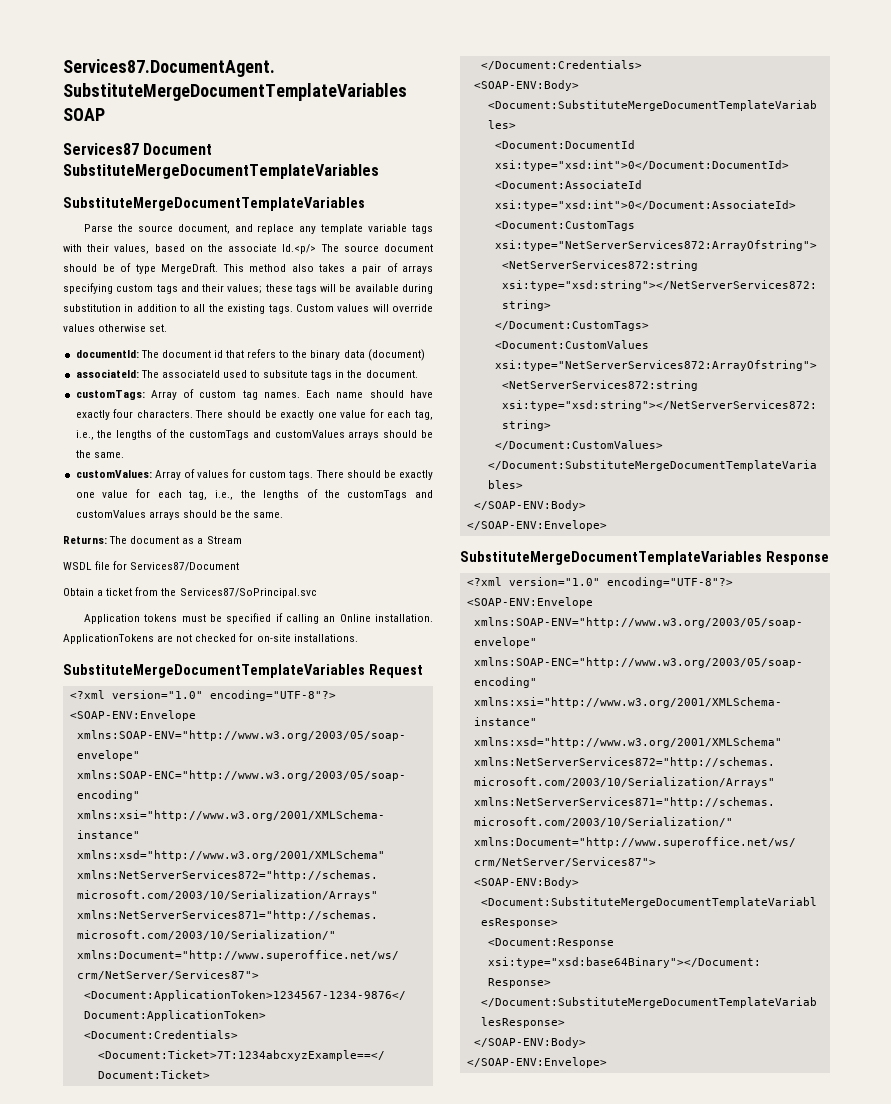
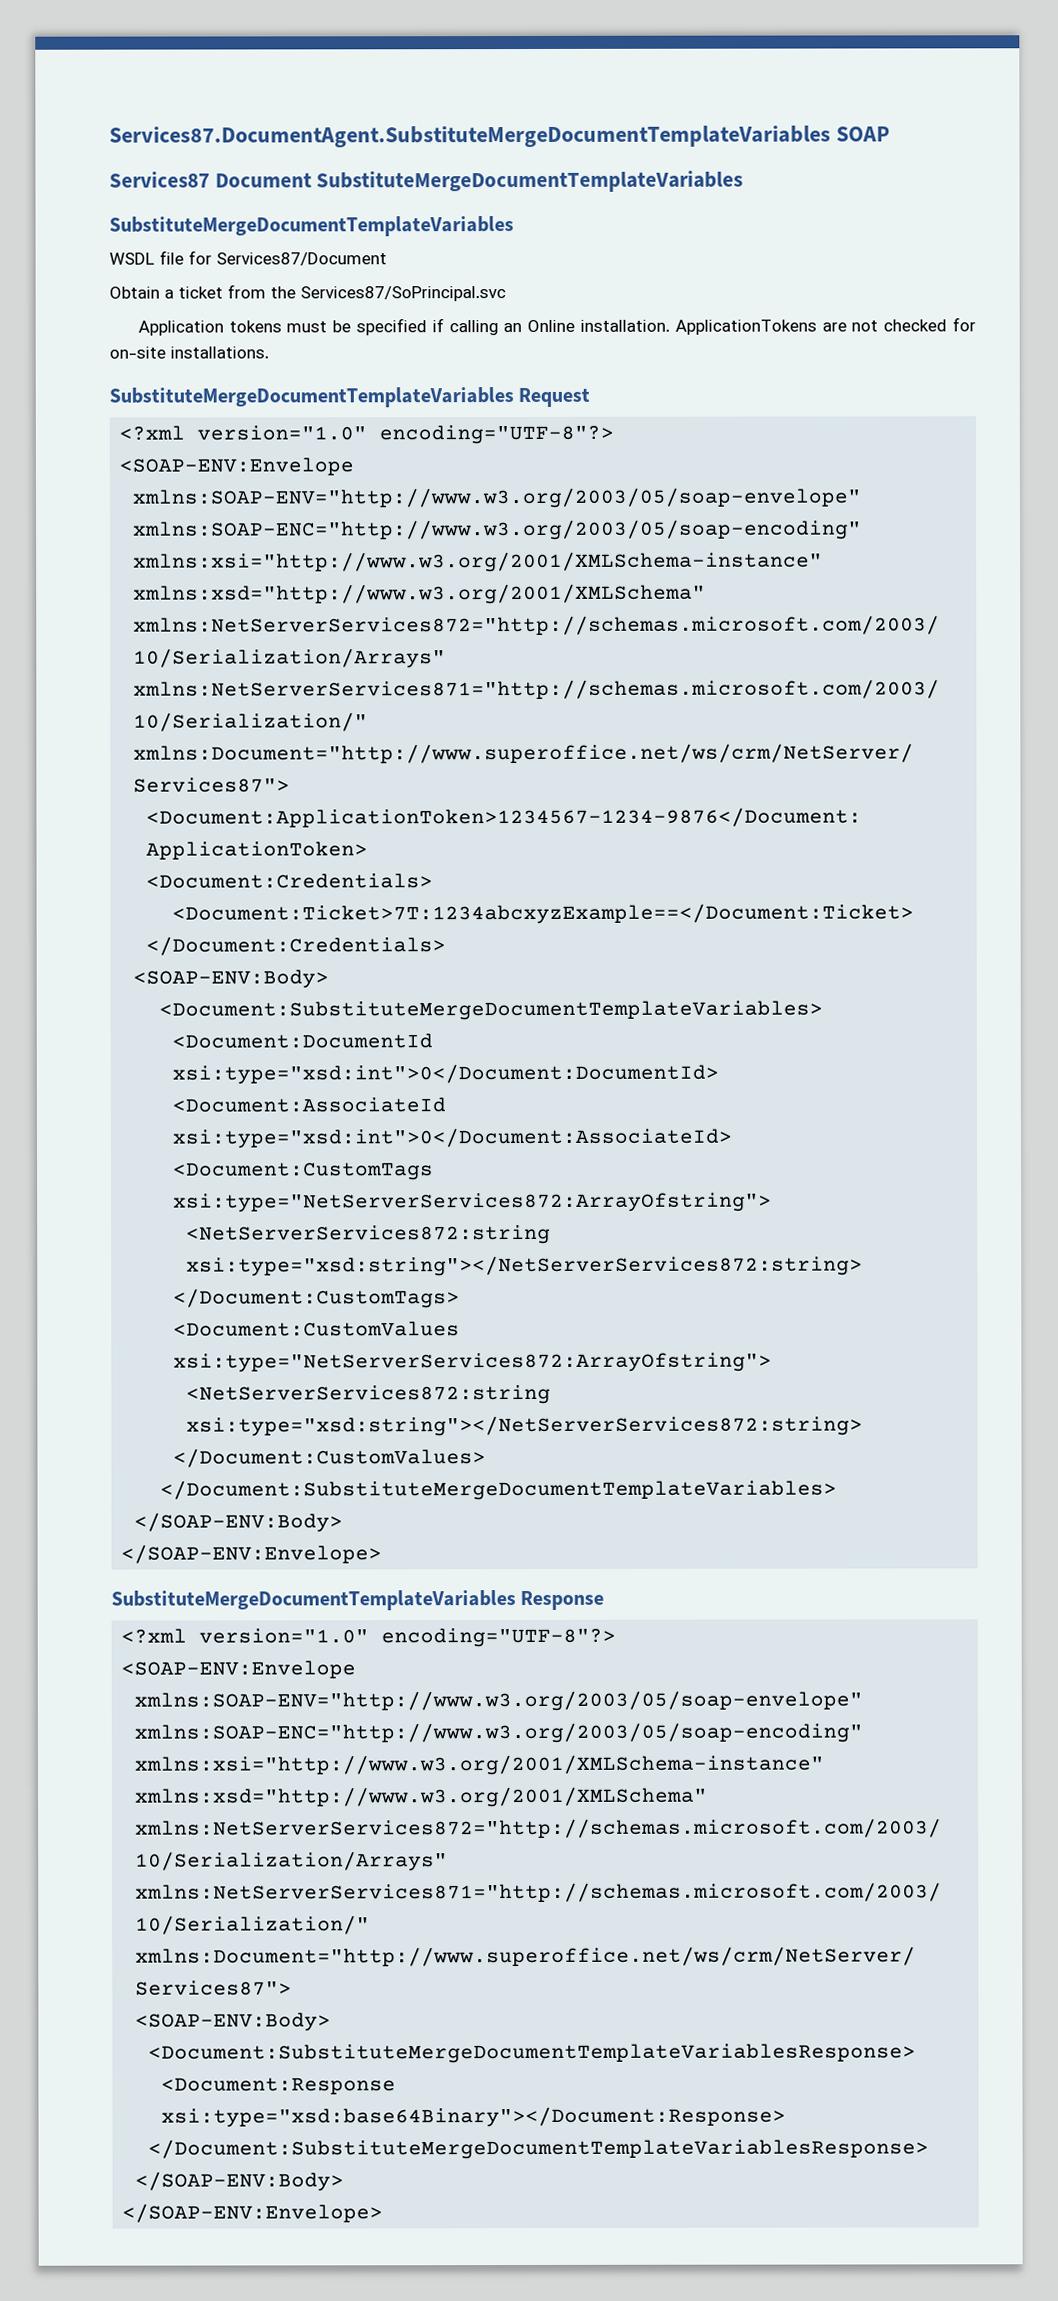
- Parse the source document, and replace any template variable tags with their values, based on the associate Id.<p/> The source document should be of type MergeDraft. This method also takes a pair of arrays specifying custom tags and their values; these tags will be available during substitution in addition to all the existing tags. Custom values will override values otherwise set.
- documentId: The document id that refers to the binary data (document)
- associateId: The associateId used to subsitute tags in the document.
- customTags: Array of custom tag names. Each name should have exactly four characters. There should be exactly one value for each tag, i.e., the lengths of the customTags and customValues arrays should be the same.
- customValues: Array of values for custom tags. There should be exactly one value for each tag, i.e., the lengths of the customTags and customValues arrays should be the same.
- Returns: The document as a Stream

